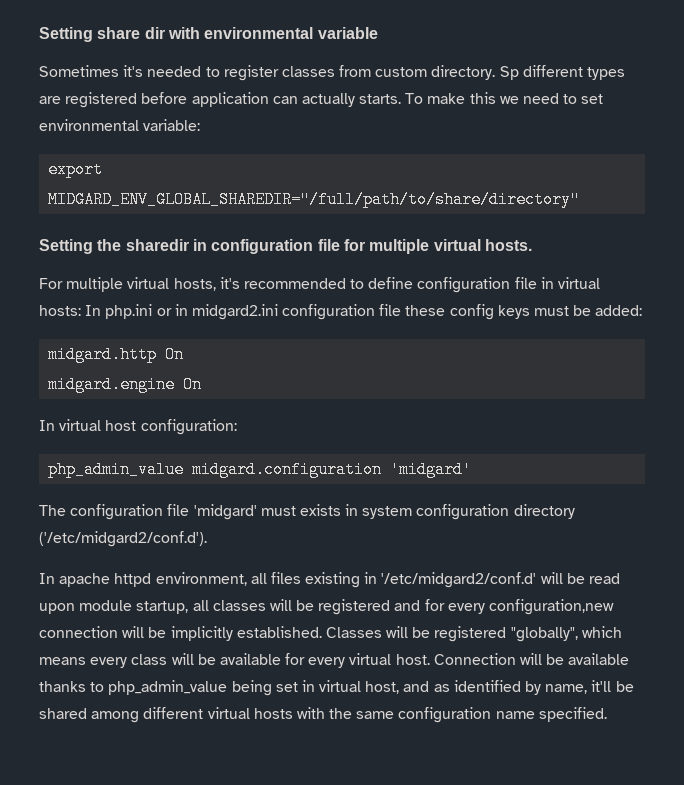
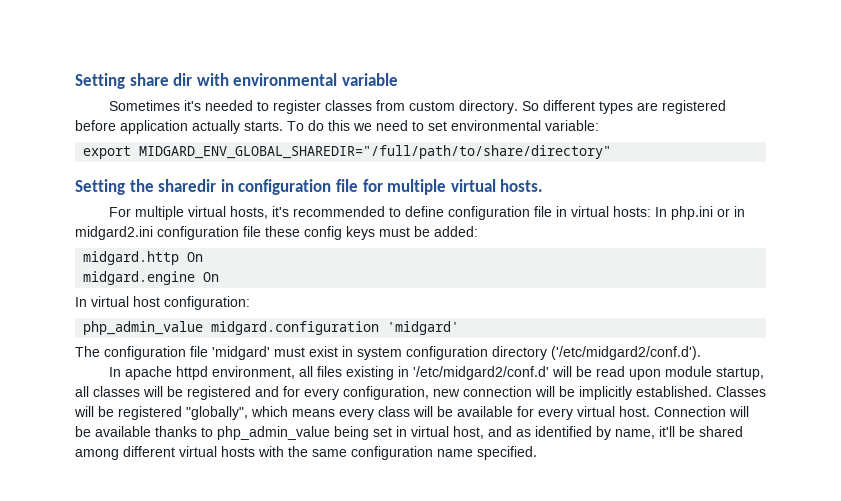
- Sp different types are registered before application can actually starts.
+ So different types are registered before application actually starts.
- To make this we need to set environmental variable:
+ To do this we need to set environmental variable:
- The configuration file 'midgard' must exists in system configuration directory ('/etc/midgard2/conf.d').
+ The configuration file 'midgard' must exist in system configuration directory ('/etc/midgard2/conf.d').
- In apache httpd environment, all files existing in '/etc/midgard2/conf.d' will be read upon module startup, all classes will be registered and for every configuration,new connection will be implicitly established.
+ In apache httpd environment, all files existing in '/etc/midgard2/conf.d' will be read upon module startup, all classes will be registered and for every configuration, new connection will be implicitly established.

